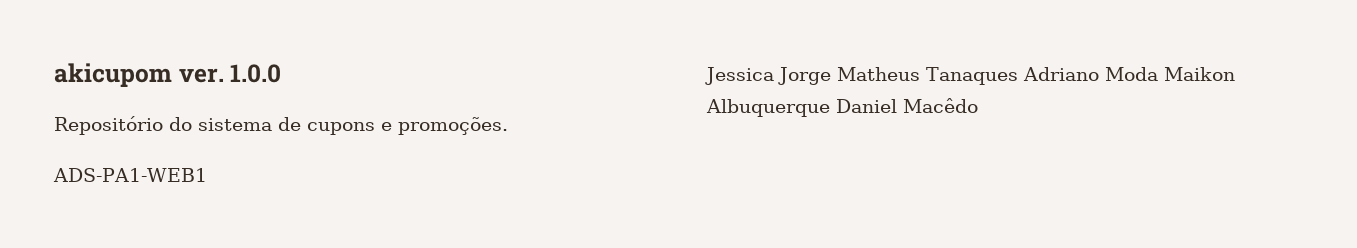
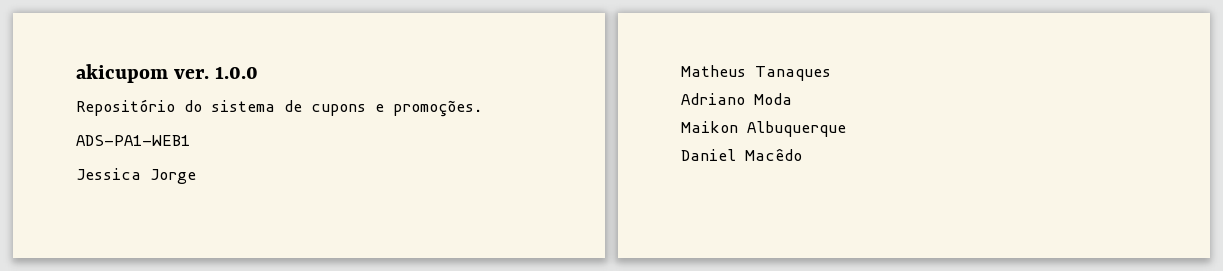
- Jessica Jorge Matheus Tanaques Adriano Moda Maikon Albuquerque Daniel Macêdo
+ Jessica Jorge
+ Matheus Tanaques
+ Adriano Moda
+ Maikon Albuquerque
+ Daniel Macêdo

